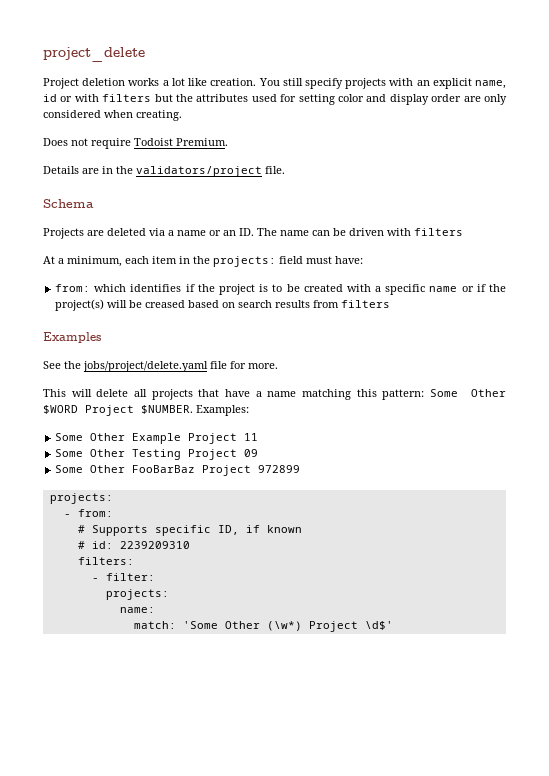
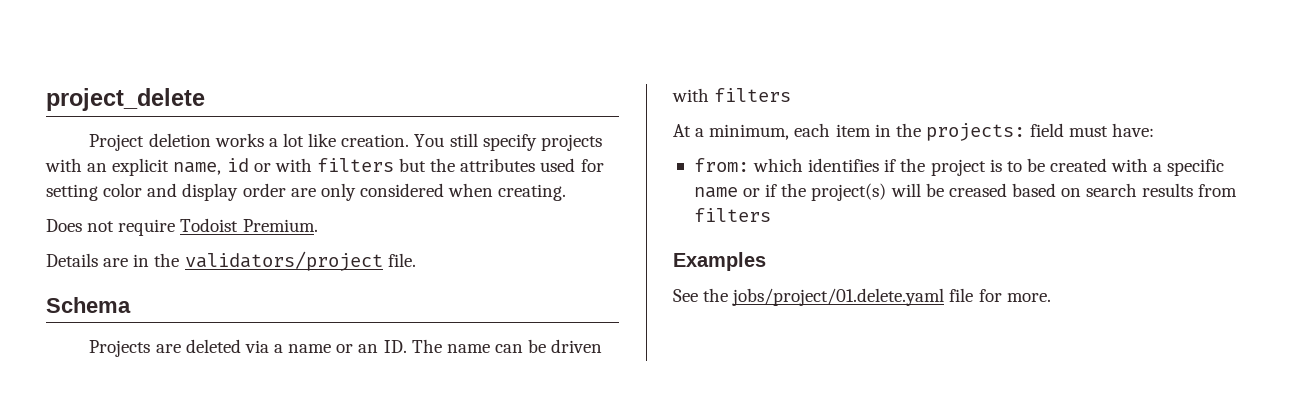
- See the jobs/project/delete.yaml file for more.
+ See the jobs/project/01.delete.yaml file for more.
- This will delete all projects that have a name matching this pattern: Some Other $WORD Project $NUMBER. Examples:
- Some Other Example Project 11
- Some Other Testing Project 09
- Some Other FooBarBaz Project 972899
- projects:
- - from:
- # Supports specific ID, if known
- # id: 2239209310
- filters:
- - filter:
- projects:
- name:
- match: 'Some Other (\w*) Project \d$'

